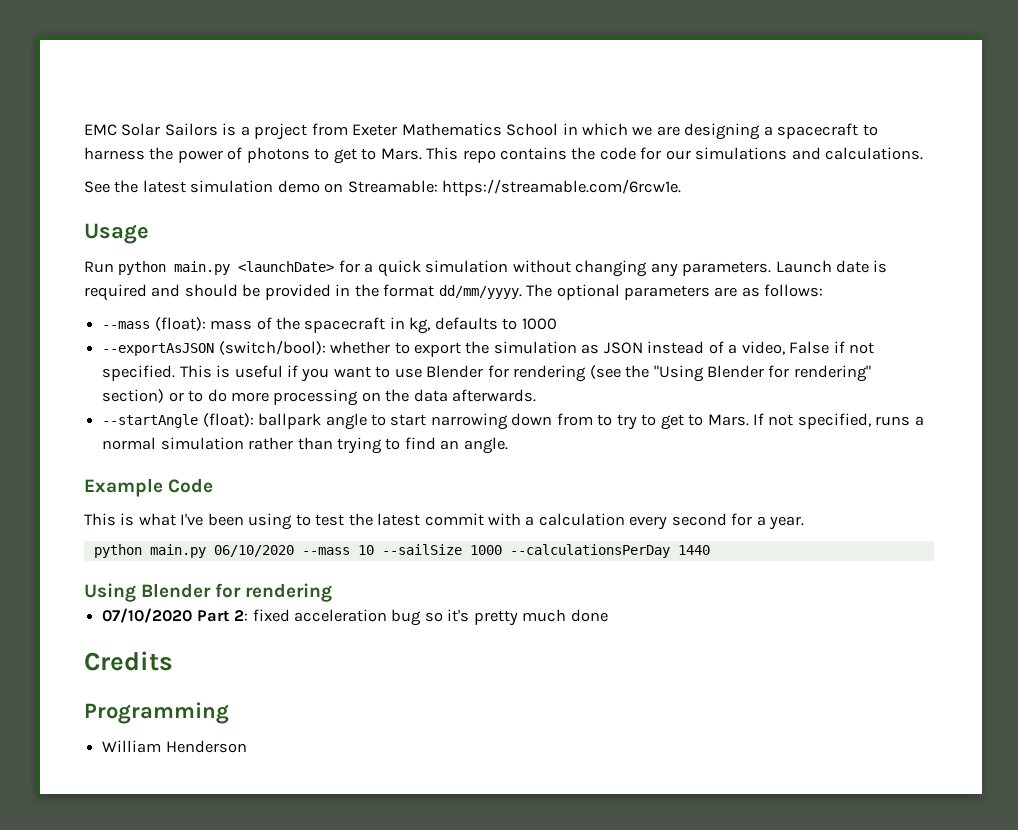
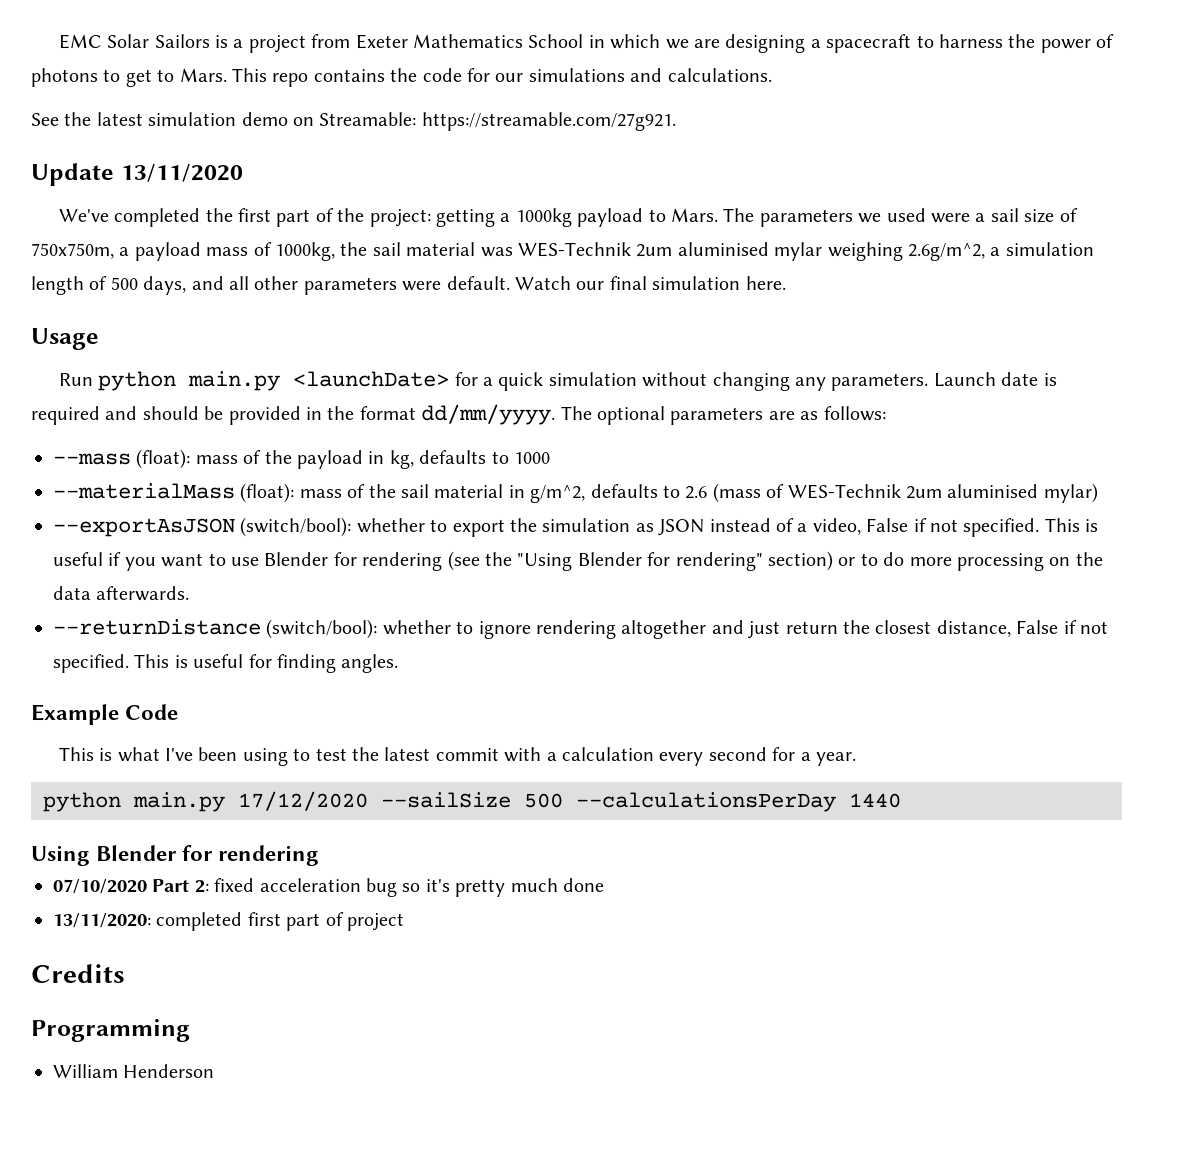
- See the latest simulation demo on Streamable: https://streamable.com/6rcw1e.
+ See the latest simulation demo on Streamable: https://streamable.com/27g921.
+ Update 13/11/2020
+ We've completed the first part of the project: getting a 1000kg payload to Mars. The parameters we used were a sail size of 750x750m, a payload mass of 1000kg, the sail material was WES-Technik 2um aluminised mylar weighing 2.6g/m^2, a simulation length of 500 days, and all other parameters were default. Watch our final simulation here.
- --mass (float): mass of the spacecraft in kg, defaults to 1000
+ --mass (float): mass of the payload in kg, defaults to 1000
+ --materialMass (float): mass of the sail material in g/m^2, defaults to 2.6 (mass of WES-Technik 2um aluminised mylar)
- --startAngle (float): ballpark angle to start narrowing down from to try to get to Mars. If not specified, runs a normal simulation rather than trying to find an angle.
+ --returnDistance (switch/bool): whether to ignore rendering altogether and just return the closest distance, False if not specified. This is useful for finding angles.
- python main.py 06/10/2020 --mass 10 --sailSize 1000 --calculationsPerDay 1440
+ python main.py 17/12/2020 --sailSize 500 --calculationsPerDay 1440
+ 13/11/2020: completed first part of project

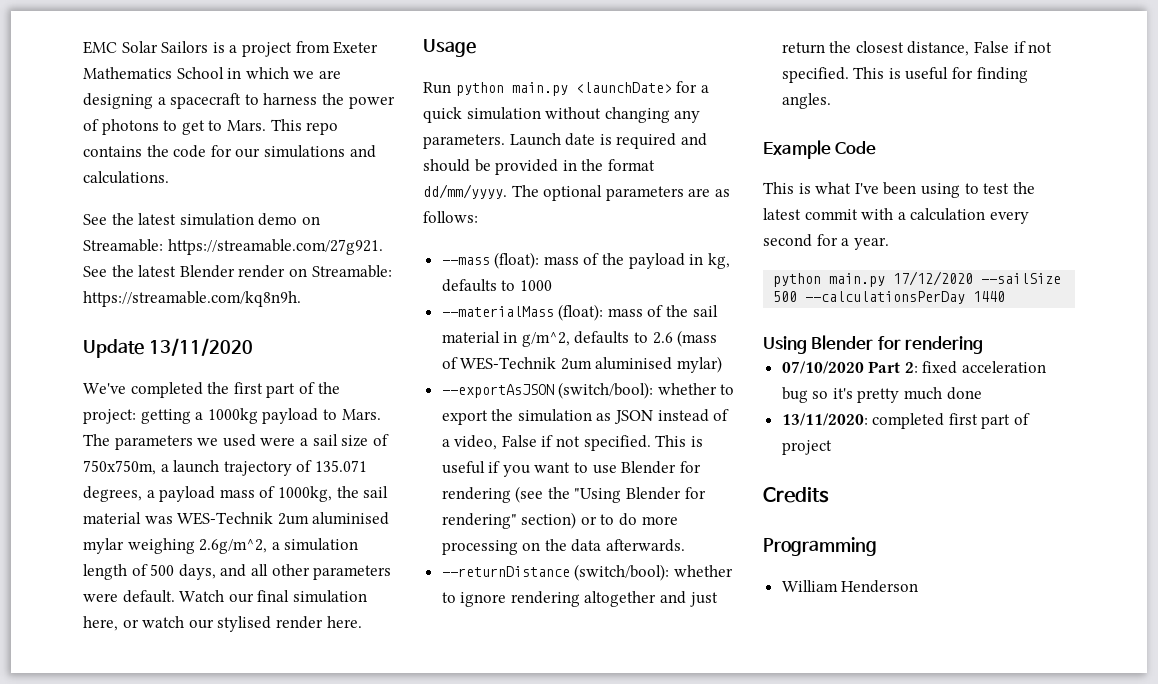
- See the latest simulation demo on Streamable: https://streamable.com/27g921.
+ See the latest simulation demo on Streamable: https://streamable.com/27g921. See the latest Blender render on Streamable: https://streamable.com/kq8n9h.
- The parameters we used were a sail size of 750x750m, a payload mass of 1000kg, the sail material was WES-Technik 2um aluminised mylar weighing 2.6g/m^2, a simulation length of 500 days, and all other parameters were default.
+ The parameters we used were a sail size of 750x750m, a launch trajectory of 135.071 degrees, a payload mass of 1000kg, the sail material was WES-Technik 2um aluminised mylar weighing 2.6g/m^2, a simulation length of 500 days, and all other parameters were default.
- Watch our final simulation here.
+ Watch our final simulation here, or watch our stylised render here.

